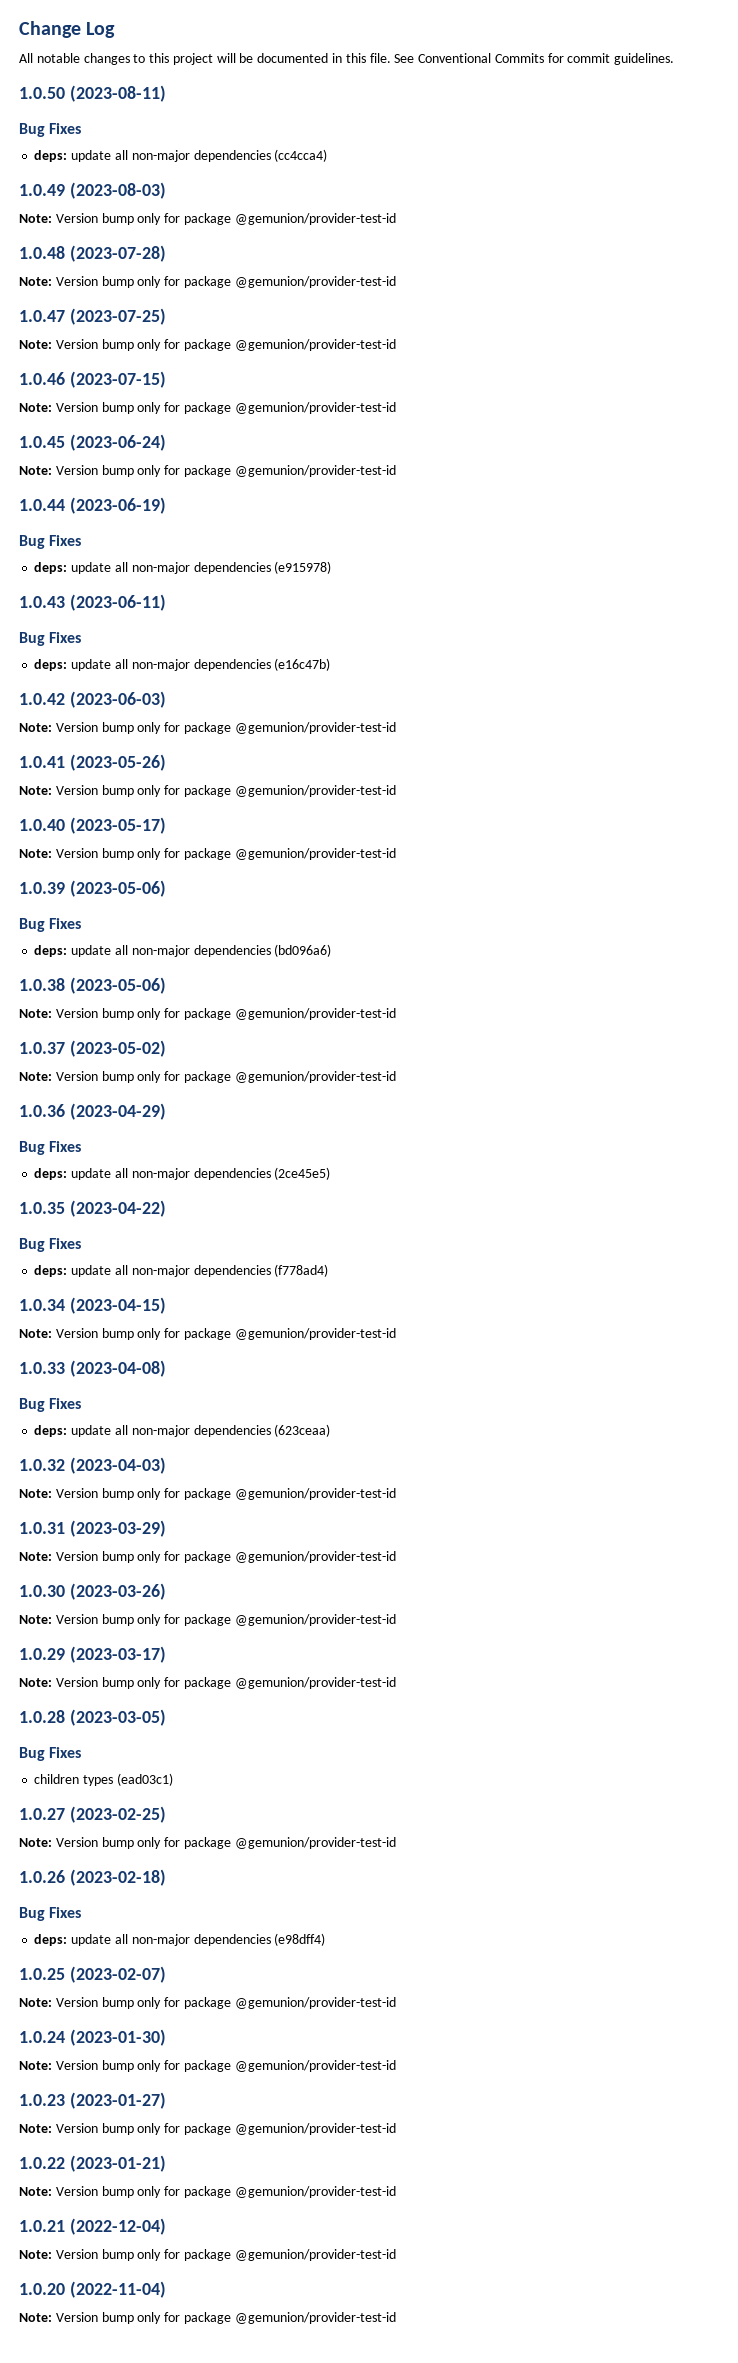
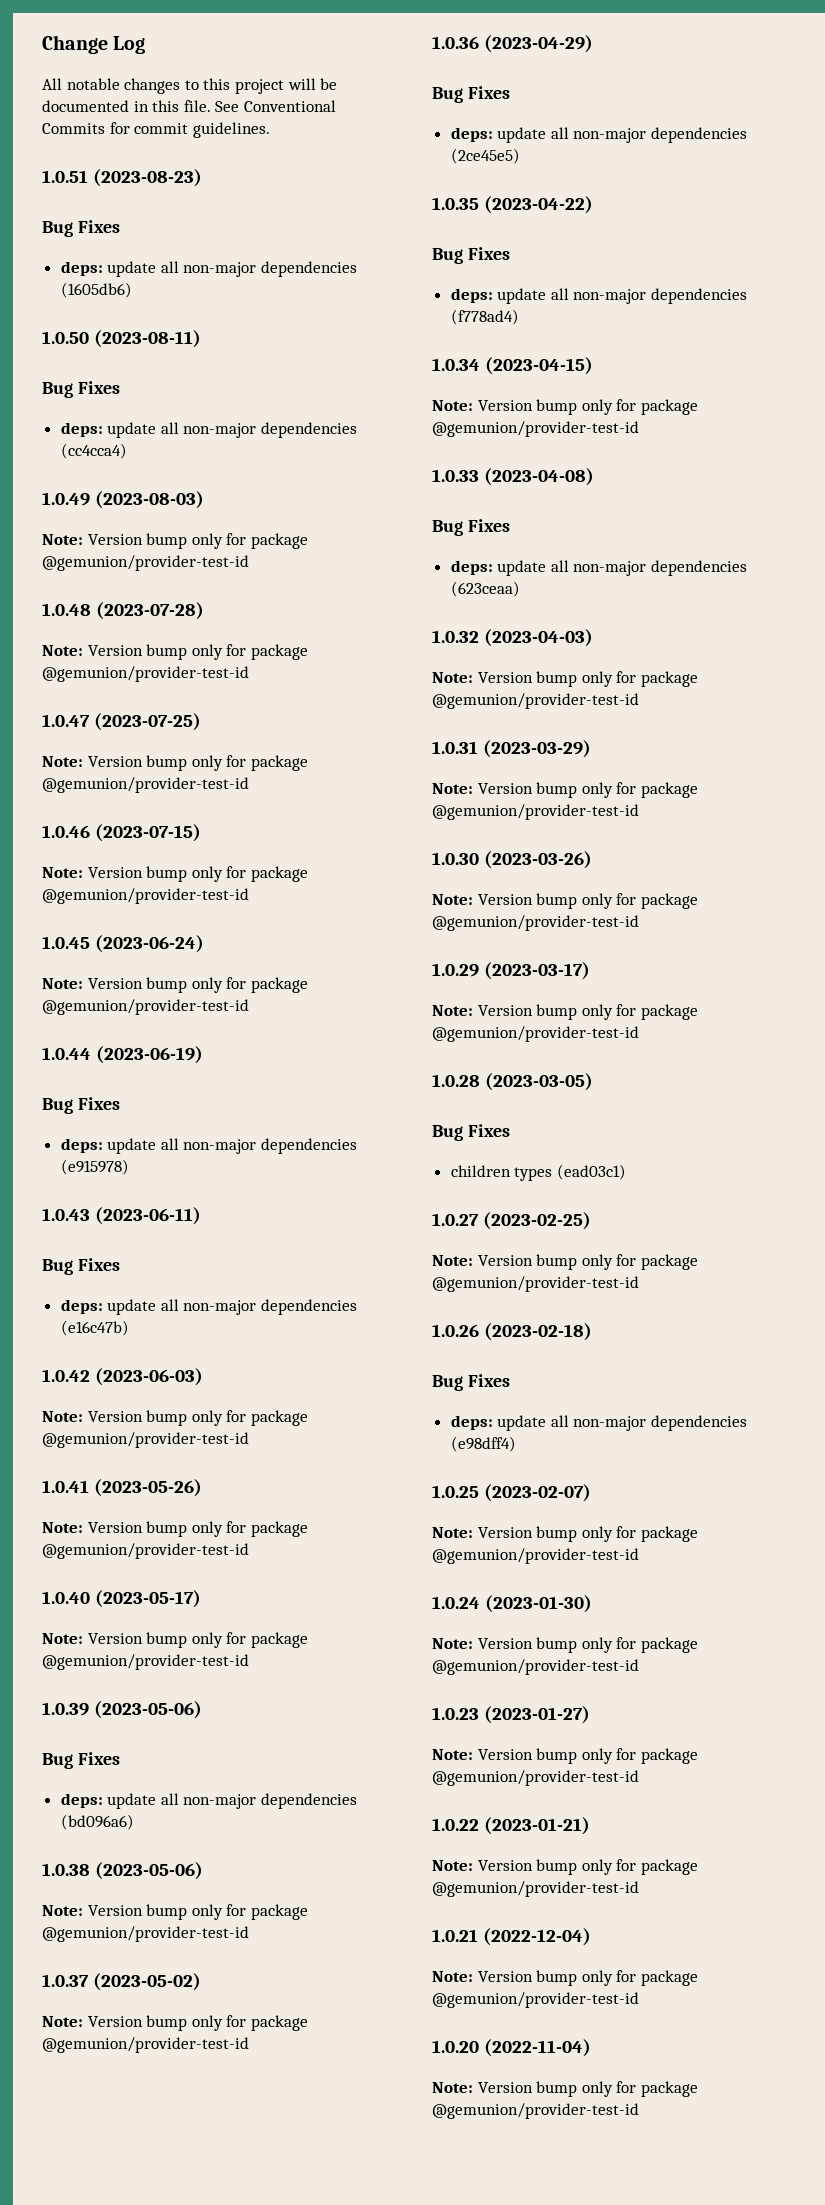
+ 1.0.51 (2023-08-23)
+ Bug Fixes
+ deps: update all non-major dependencies (1605db6)

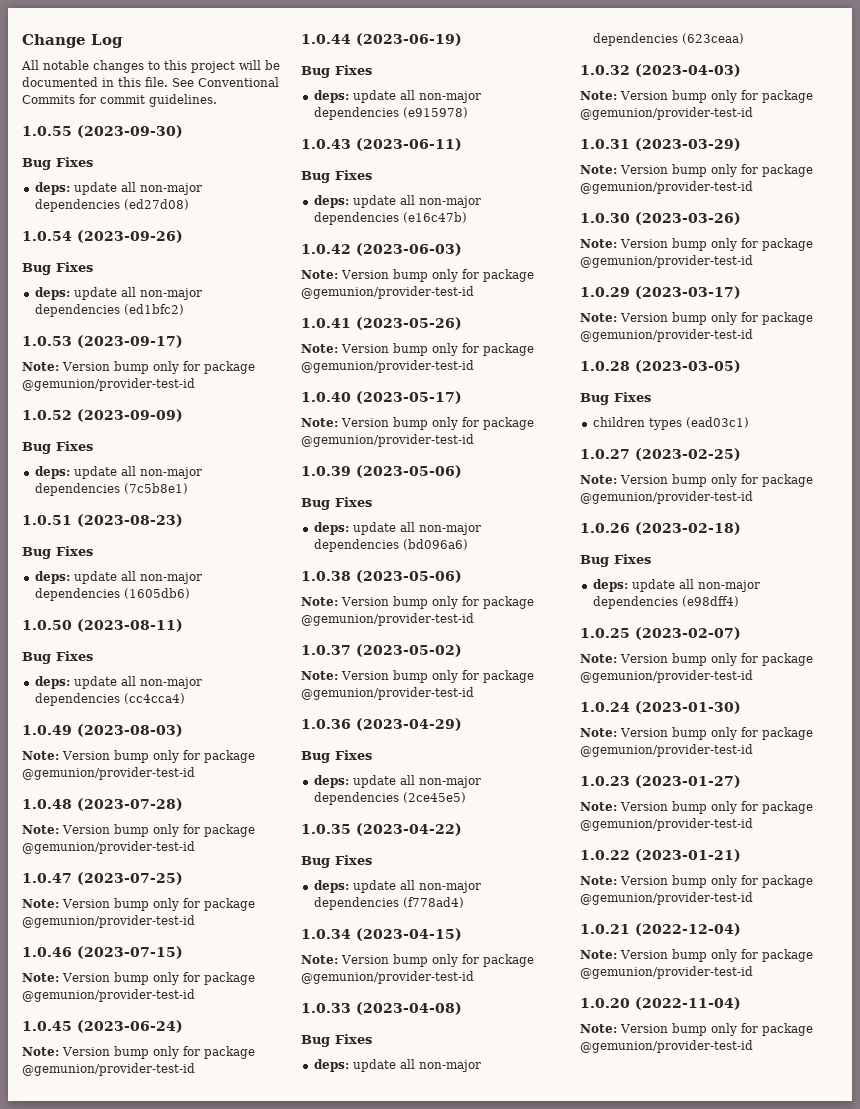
+ 1.0.55 (2023-09-30)
+ Bug Fixes
+ deps: update all non-major dependencies (ed27d08)
+ 1.0.54 (2023-09-26)
+ Bug Fixes
+ deps: update all non-major dependencies (ed1bfc2)
+ 1.0.53 (2023-09-17)
+ Note: Version bump only for package @gemunion/provider-test-id
+ 1.0.52 (2023-09-09)
+ Bug Fixes
+ deps: update all non-major dependencies (7c5b8e1)

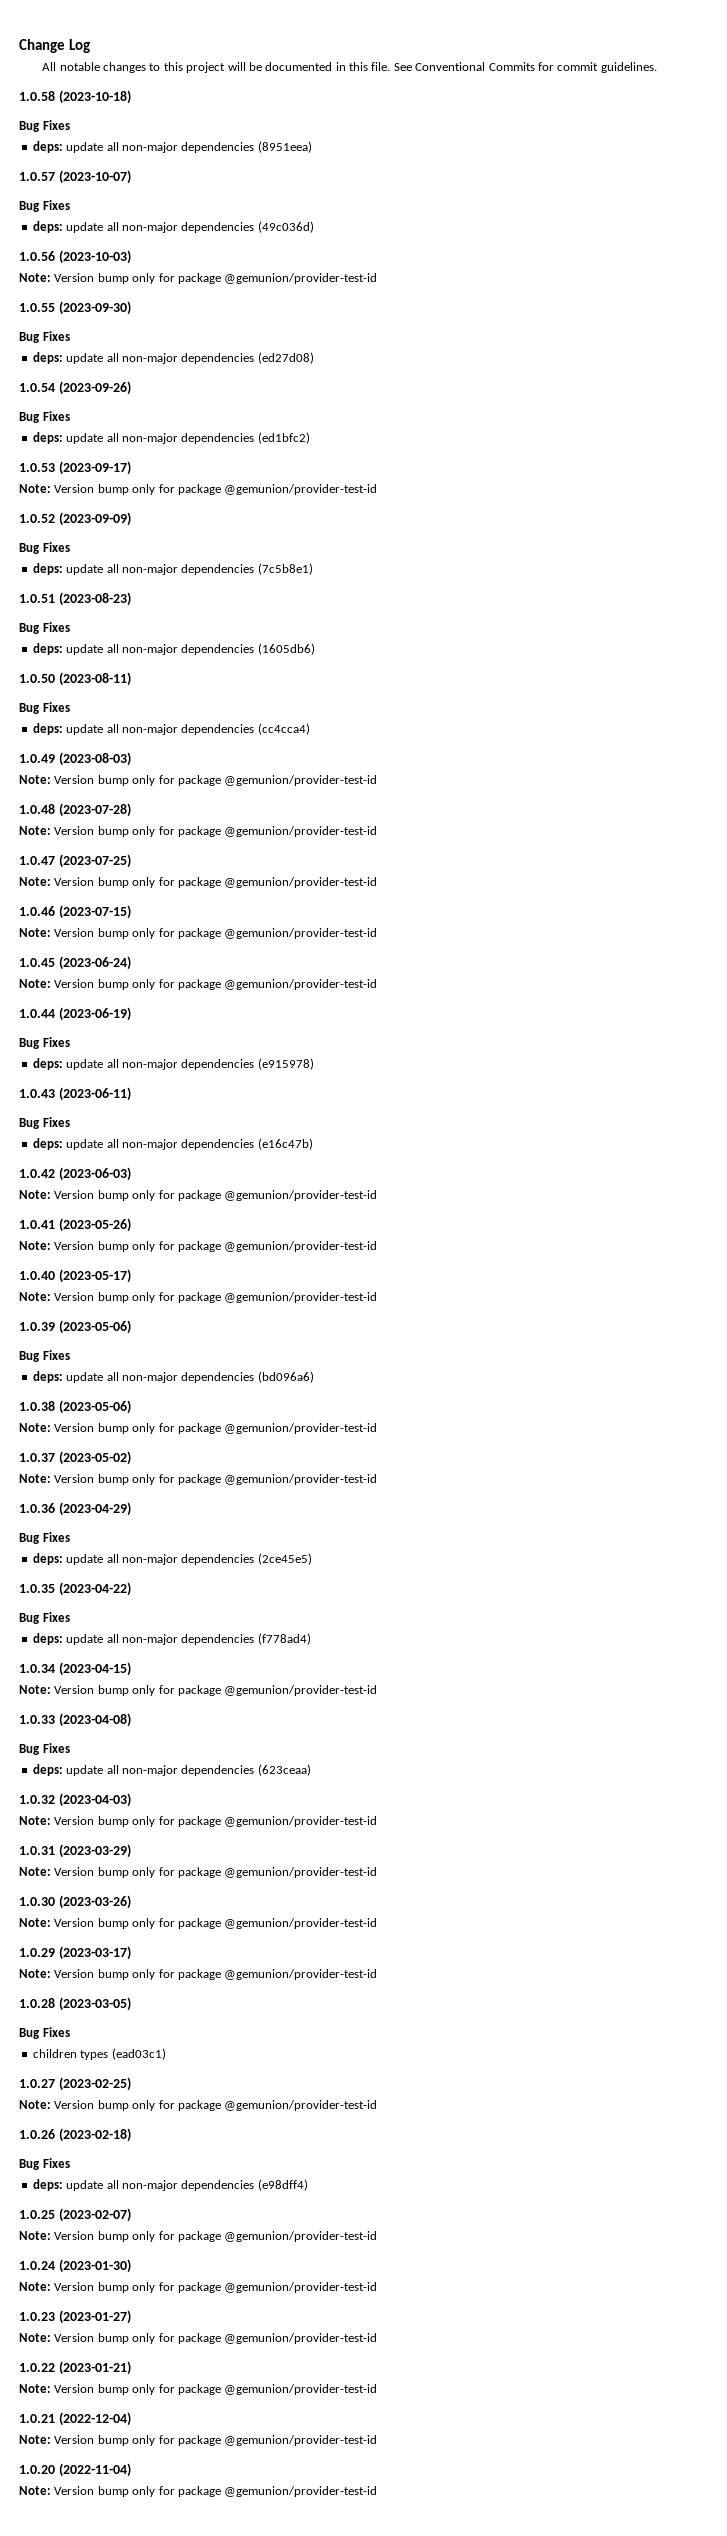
+ 1.0.58 (2023-10-18)
+ Bug Fixes
+ deps: update all non-major dependencies (8951eea)
+ 1.0.57 (2023-10-07)
+ Bug Fixes
+ deps: update all non-major dependencies (49c036d)
+ 1.0.56 (2023-10-03)
+ Note: Version bump only for package @gemunion/provider-test-id

